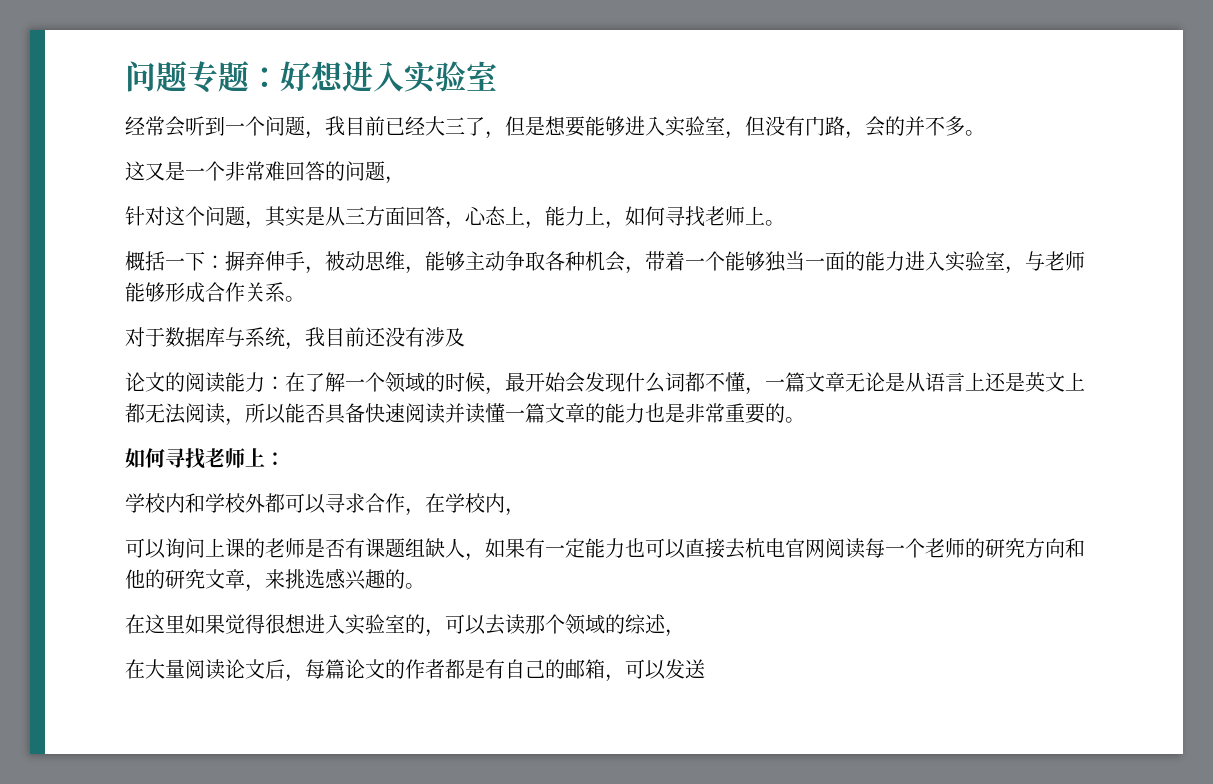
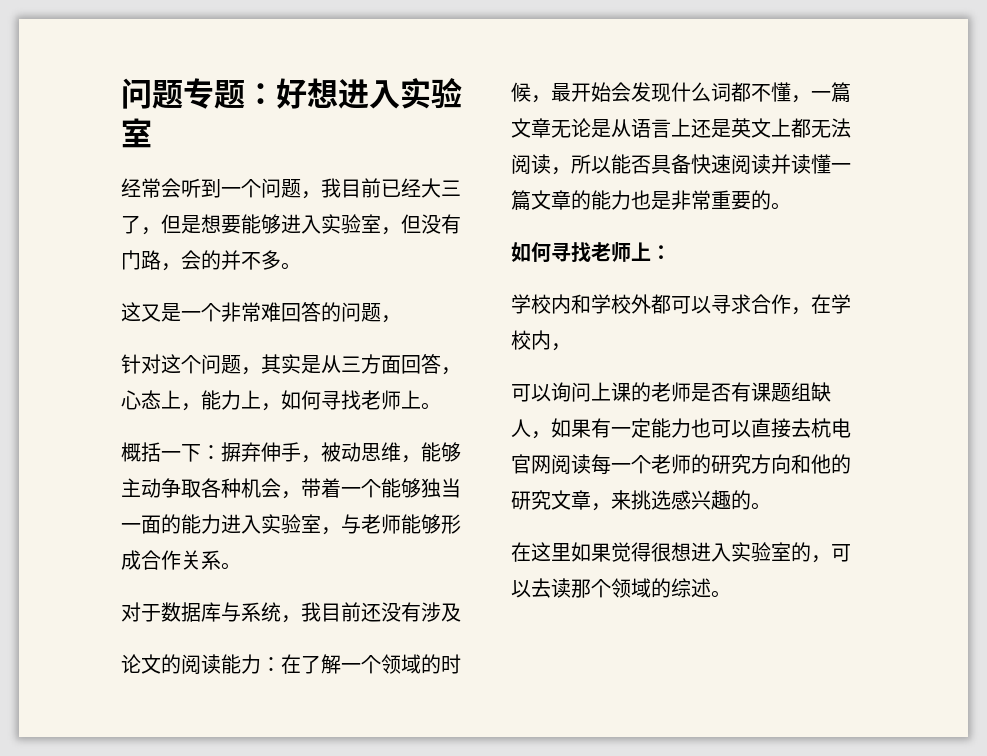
- 在这里如果觉得很想进入实验室的，可以去读那个领域的综述，
- 在大量阅读论文后，每篇论文的作者都是有自己的邮箱，可以发送
+ 在这里如果觉得很想进入实验室的，可以去读那个领域的综述。

